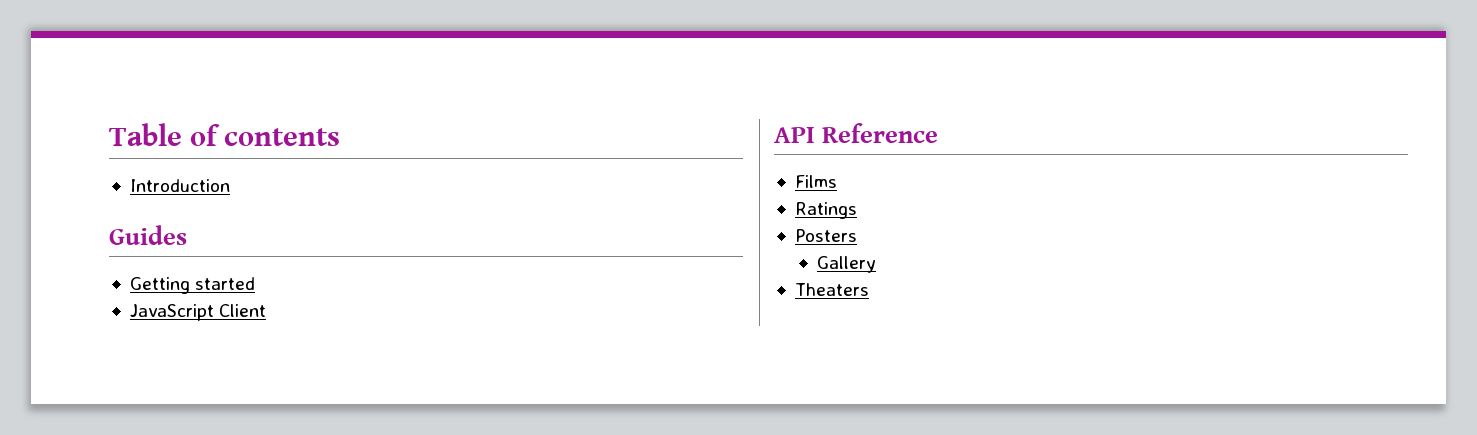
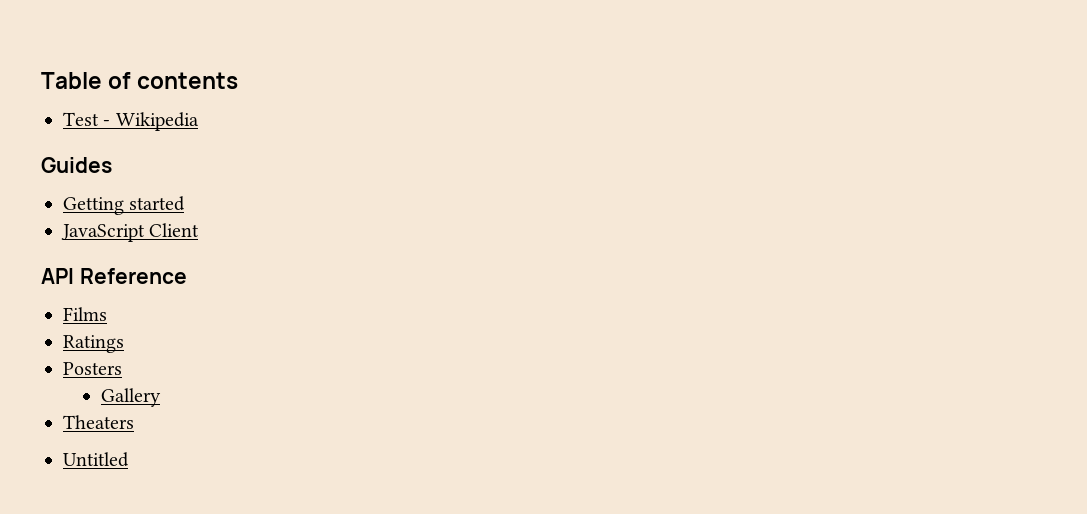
- Introduction
+ Test - Wikipedia
+ Untitled

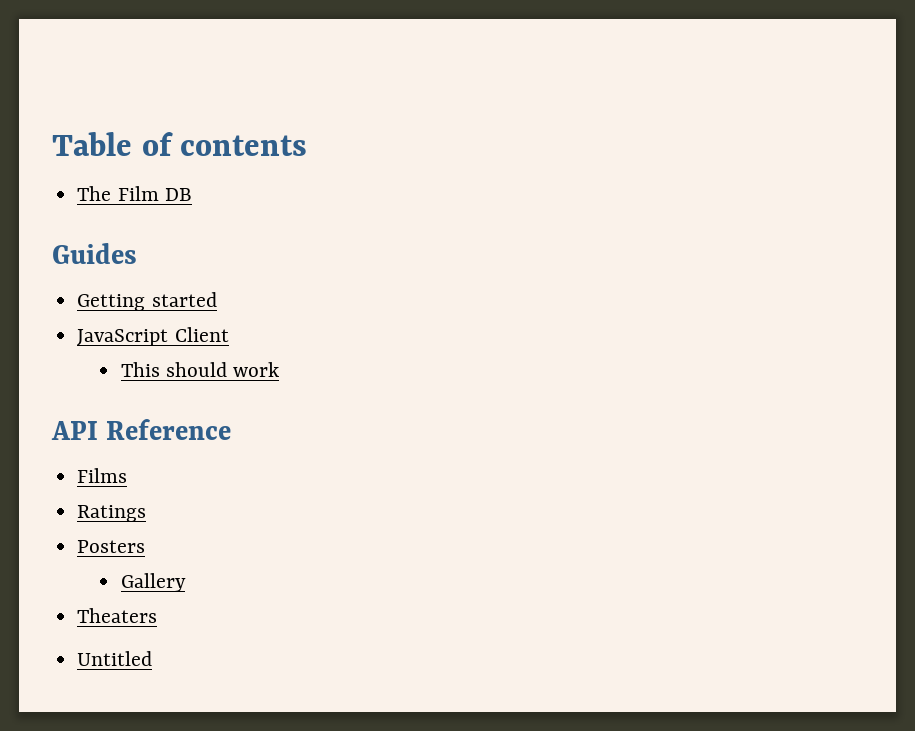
- Test - Wikipedia
+ The Film DB
+ This should work

